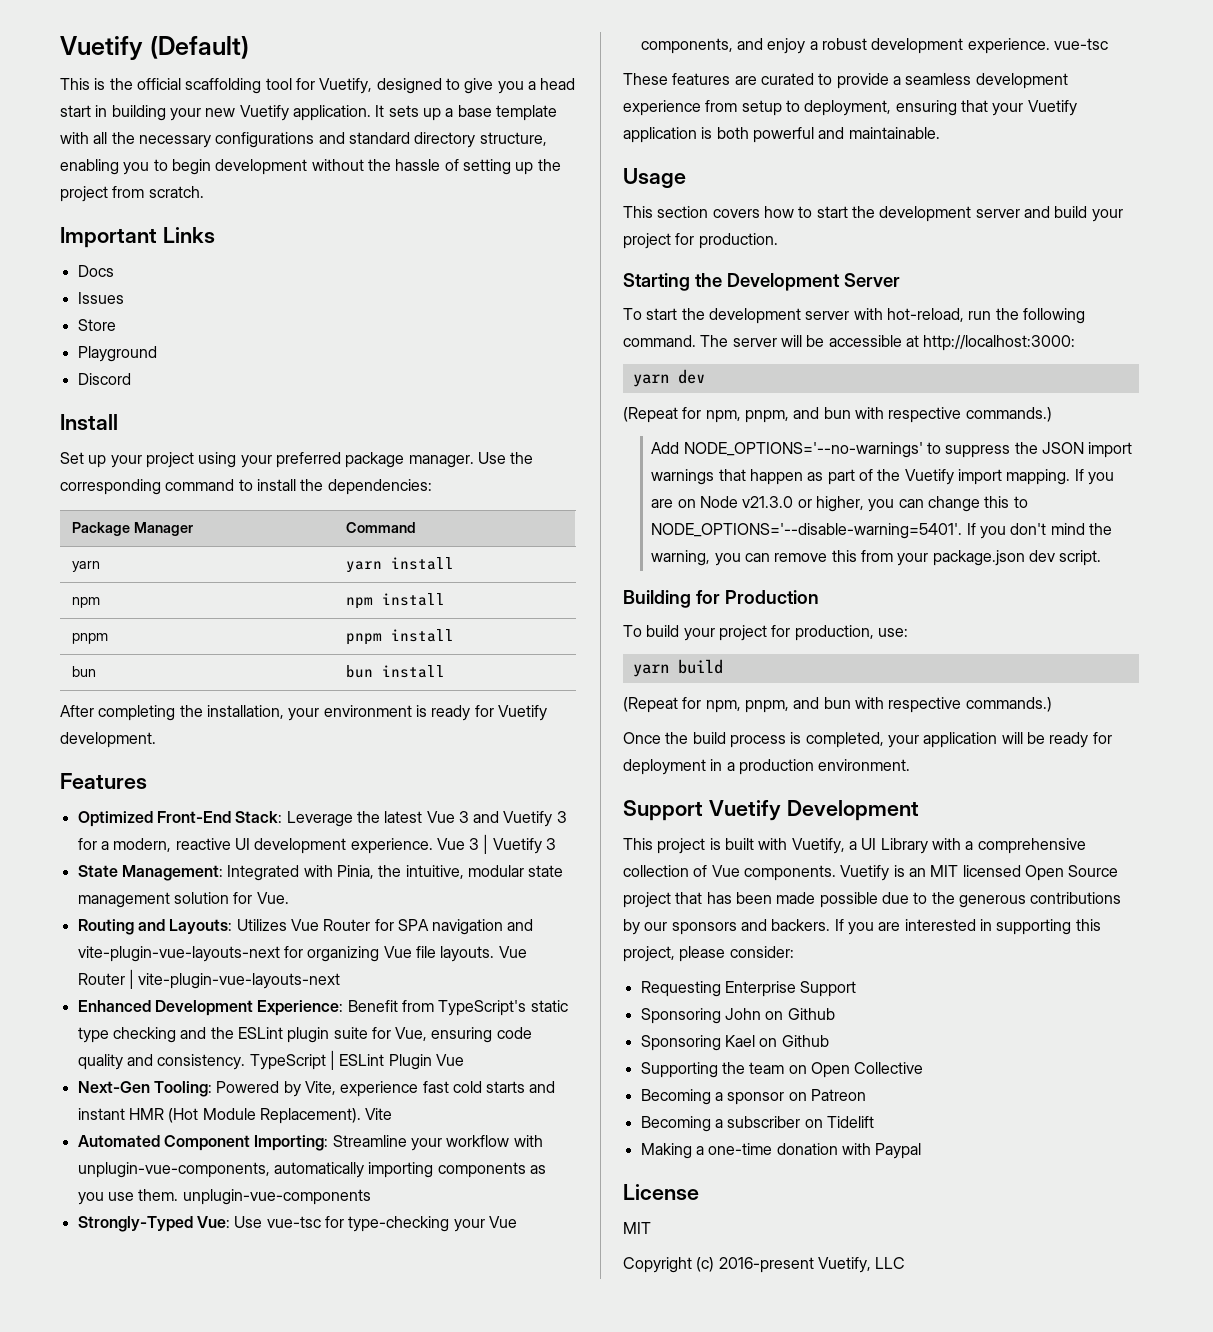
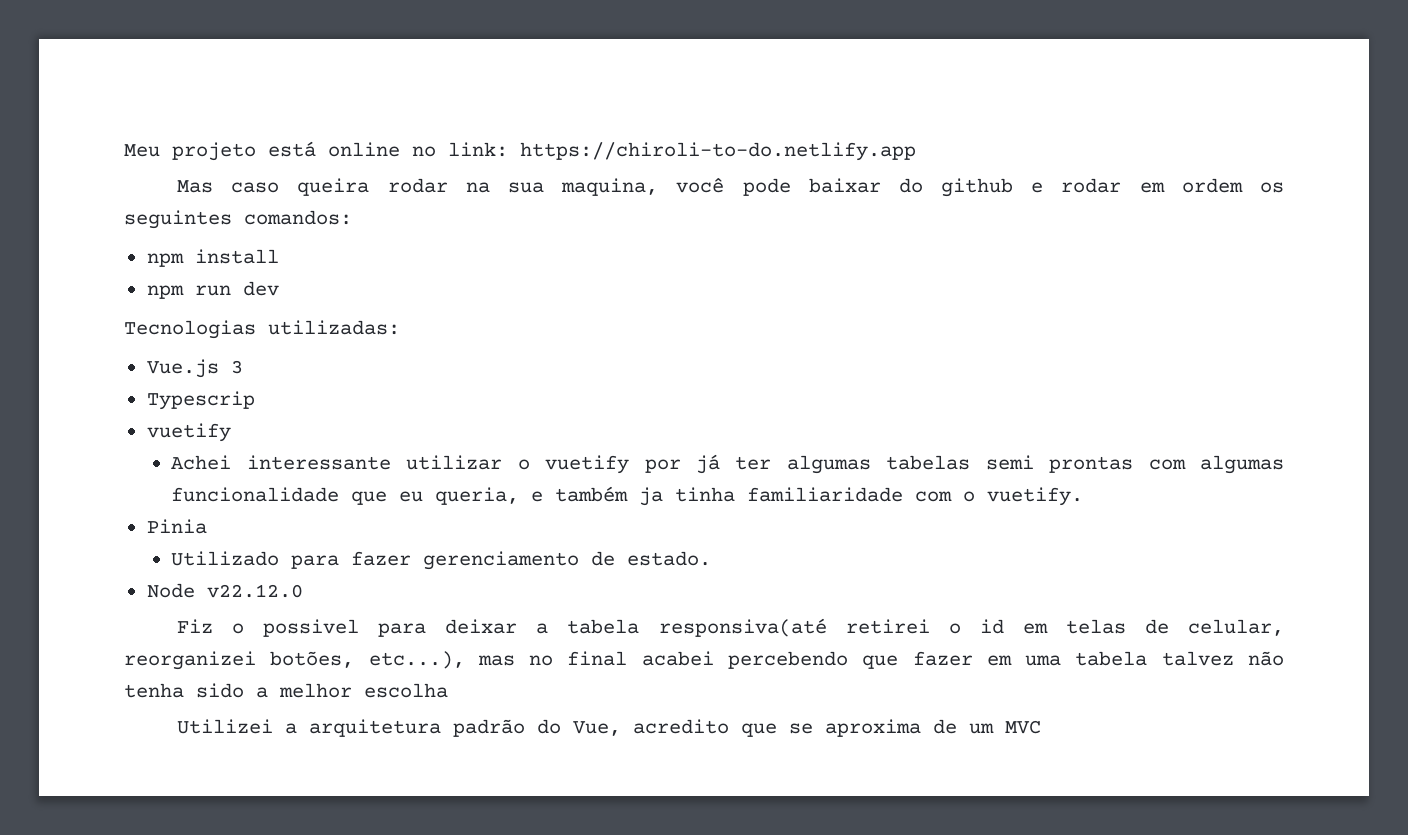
- Vuetify (Default)
- This is the official scaffolding tool for Vuetify, designed to give you a head start in building your new Vuetify application. It sets up a base template with all the necessary configurations and standard directory structure, enabling you to begin development without the hassle of setting up the project from scratch.
- Important Links
- Docs
- Issues
- Store
- Playground
- Discord
- Install
- Set up your project using your preferred package manager. Use the corresponding command to install the dependencies:
- Package Manager | Command
- yarn | yarn install
- npm | npm install
- pnpm | pnpm install
- bun | bun install
- After completing the installation, your environment is ready for Vuetify development.
- Features
- Optimized Front-End Stack: Leverage the latest Vue 3 and Vuetify 3 for a modern, reactive UI development experience. Vue 3 | Vuetify 3
- State Management: Integrated with Pinia, the intuitive, modular state management solution for Vue.
- Routing and Layouts: Utilizes Vue Router for SPA navigation and vite-plugin-vue-layouts-next for organizing Vue file layouts. Vue Router | vite-plugin-vue-layouts-next
- Enhanced Development Experience: Benefit from TypeScript's static type checking and the ESLint plugin suite for Vue, ensuring code quality and consistency. TypeScript | ESLint Plugin Vue
- Next-Gen Tooling: Powered by Vite, experience fast cold starts and instant HMR (Hot Module Replacement). Vite
- Automated Component Importing: Streamline your workflow with unplugin-vue-components, automatically importing components as you use them. unplugin-vue-components
- Strongly-Typed Vue: Use vue-tsc for type-checking your Vue components, and enjoy a robust development experience. vue-tsc
- These features are curated to provide a seamless development experience from setup to deployment, ensuring that your Vuetify application is both powerful and maintainable.
- Usage
- This section covers how to start the development server and build your project for production.
- Starting the Development Server
- To start the development server with hot-reload, run the following command. The server will be accessible at http://localhost:3000:
- yarn dev
- (Repeat for npm, pnpm, and bun with respective commands.)
- Add NODE_OPTIONS='--no-warnings' to suppress the JSON import warnings that happen as part of the Vuetify import mapping. If you are on Node v21.3.0 or higher, you can change this to NODE_OPTIONS='--disable-warning=5401'. If you don't mind the warning, you can remove this from your package.json dev script.
- Building for Production
- To build your project for production, use:
- yarn build
- (Repeat for npm, pnpm, and bun with respective commands.)
- Once the build process is completed, your application will be ready for deployment in a production environment.
- Support Vuetify Development
- This project is built with Vuetify, a UI Library with a comprehensive collection of Vue components. Vuetify is an MIT licensed Open Source project that has been made possible due to the generous contributions by our sponsors and backers. If you are interested in supporting this project, please consider:
- Requesting Enterprise Support
- Sponsoring John on Github
- Sponsoring Kael on Github
- Supporting the team on Open Collective
- Becoming a sponsor on Patreon
- Becoming a subscriber on Tidelift
- Making a one-time donation with Paypal
- License
- MIT
- Copyright (c) 2016-present Vuetify, LLC
+ Meu projeto está online no link: https://chiroli-to-do.netlify.app
+ Mas caso queira rodar na sua maquina, você pode baixar do github e rodar em ordem os seguintes comandos:
+ npm install
+ npm run dev
+ Tecnologias utilizadas:
+ Vue.js 3
+ Typescrip
+ vuetify
+ Achei interessante utilizar o vuetify por já ter algumas tabelas semi prontas com algumas funcionalidade que eu queria, e também ja tinha familiaridade com o vuetify.
+ Pinia
+ Utilizado para fazer gerenciamento de estado.
+ Node v22.12.0
+ Fiz o possivel para deixar a tabela responsiva(até retirei o id em telas de celular, reorganizei botões, etc...), mas no final acabei percebendo que fazer em uma tabela talvez não tenha sido a melhor escolha
+ Utilizei a arquitetura padrão do Vue, acredito que se aproxima de um MVC

